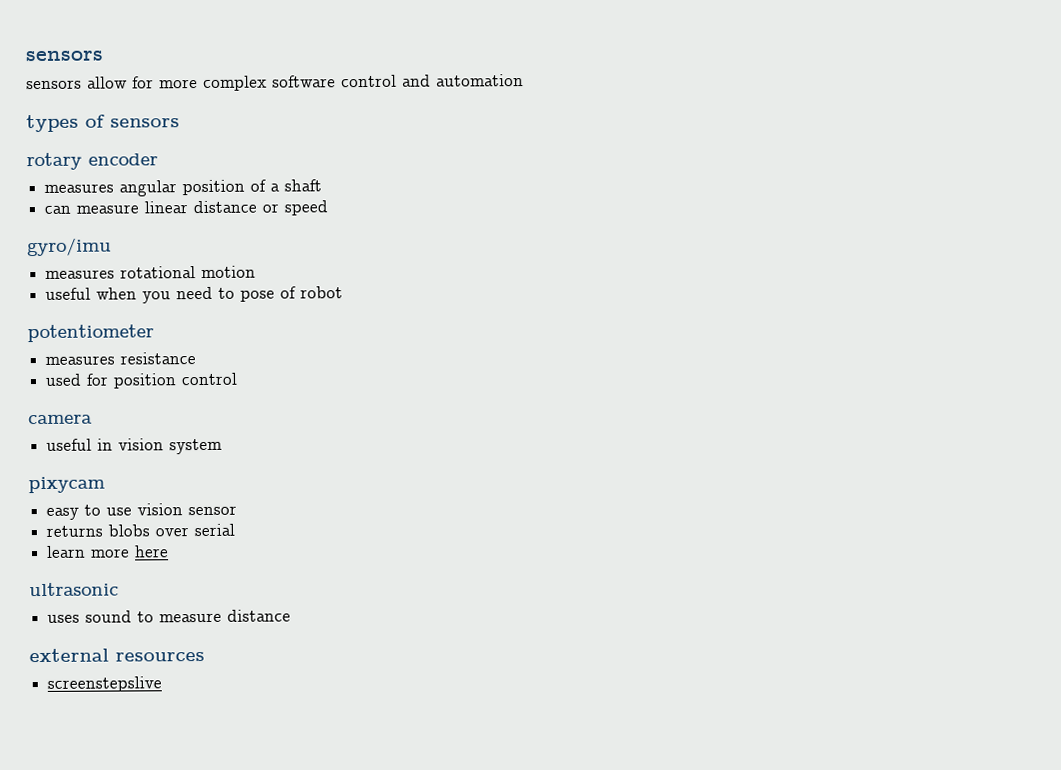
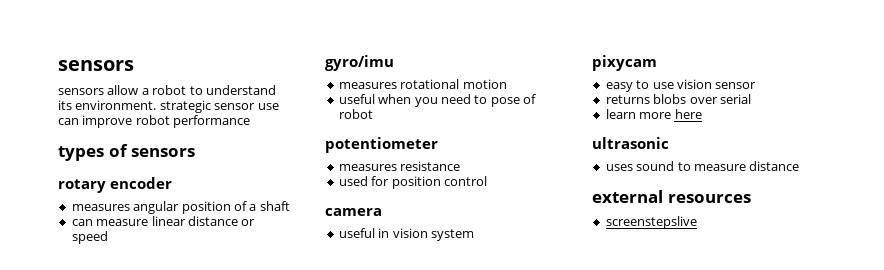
- sensors allow for more complex software control and automation
+ sensors allow a robot to understand its environment. strategic sensor use can improve robot performance

